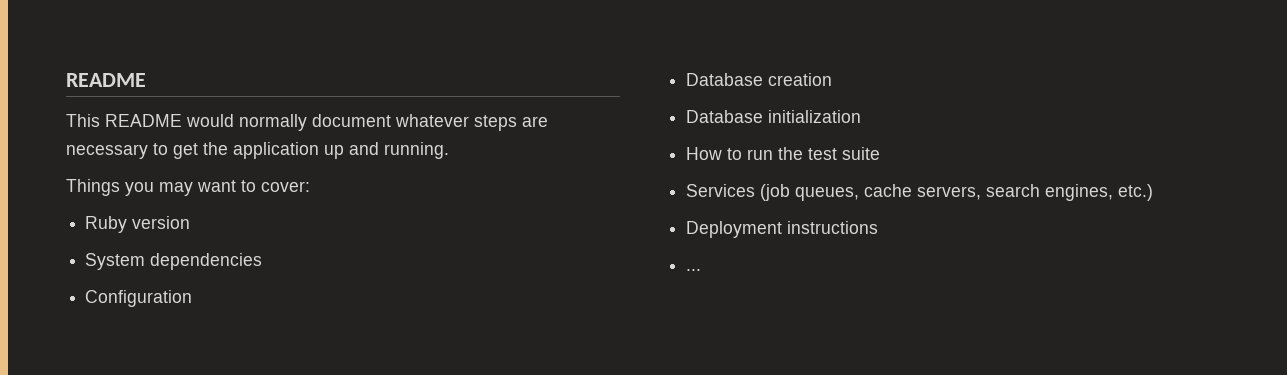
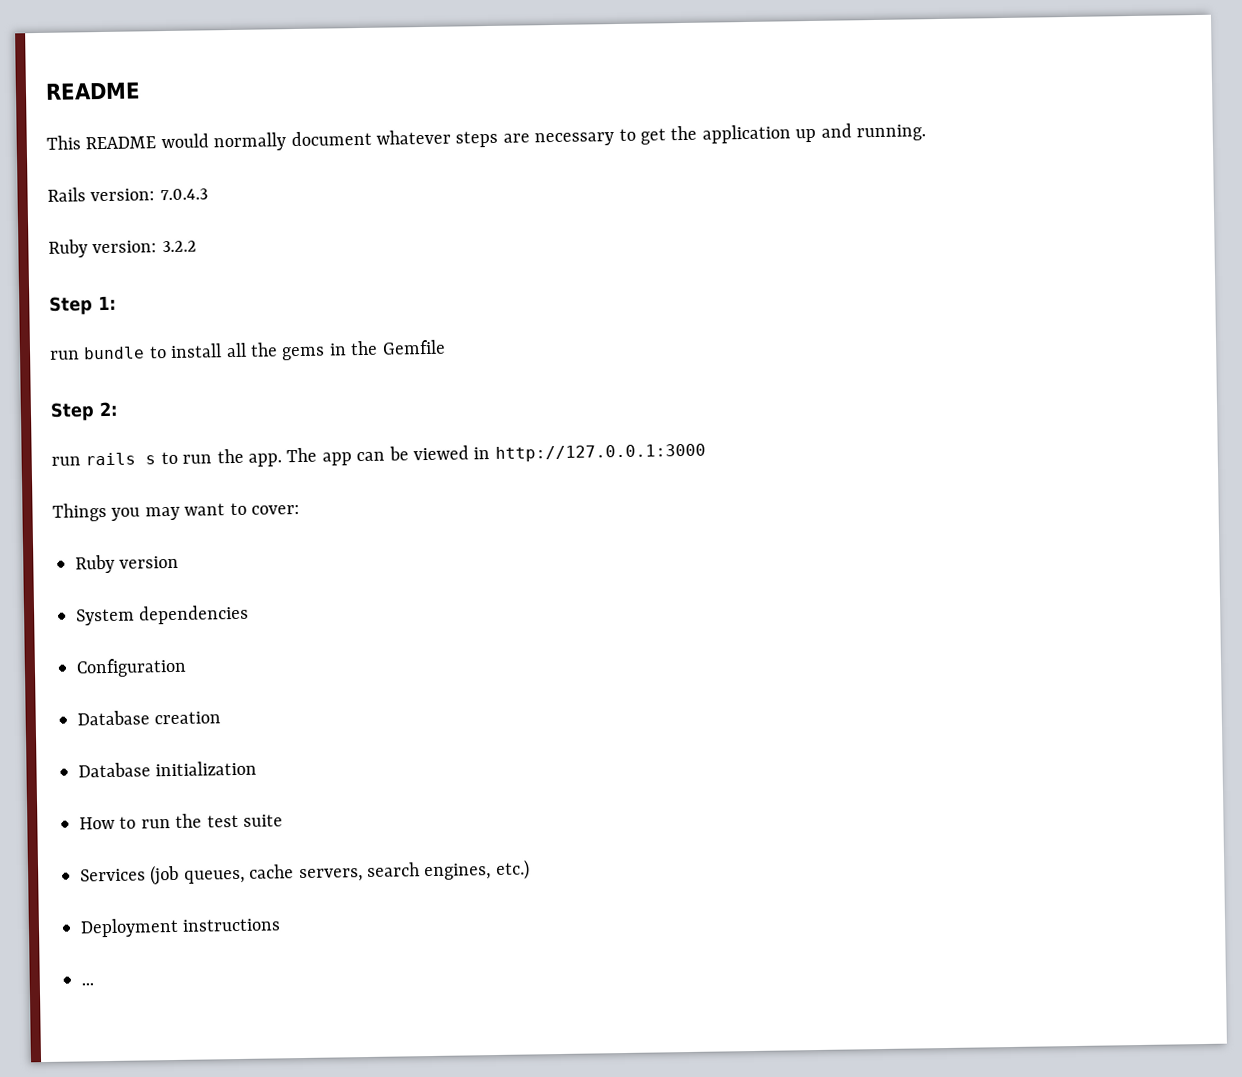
+ Rails version: 7.0.4.3
+ Ruby version: 3.2.2
+ Step 1:
+ run bundle to install all the gems in the Gemfile
+ Step 2:
+ run rails s to run the app. The app can be viewed in http://127.0.0.1:3000

